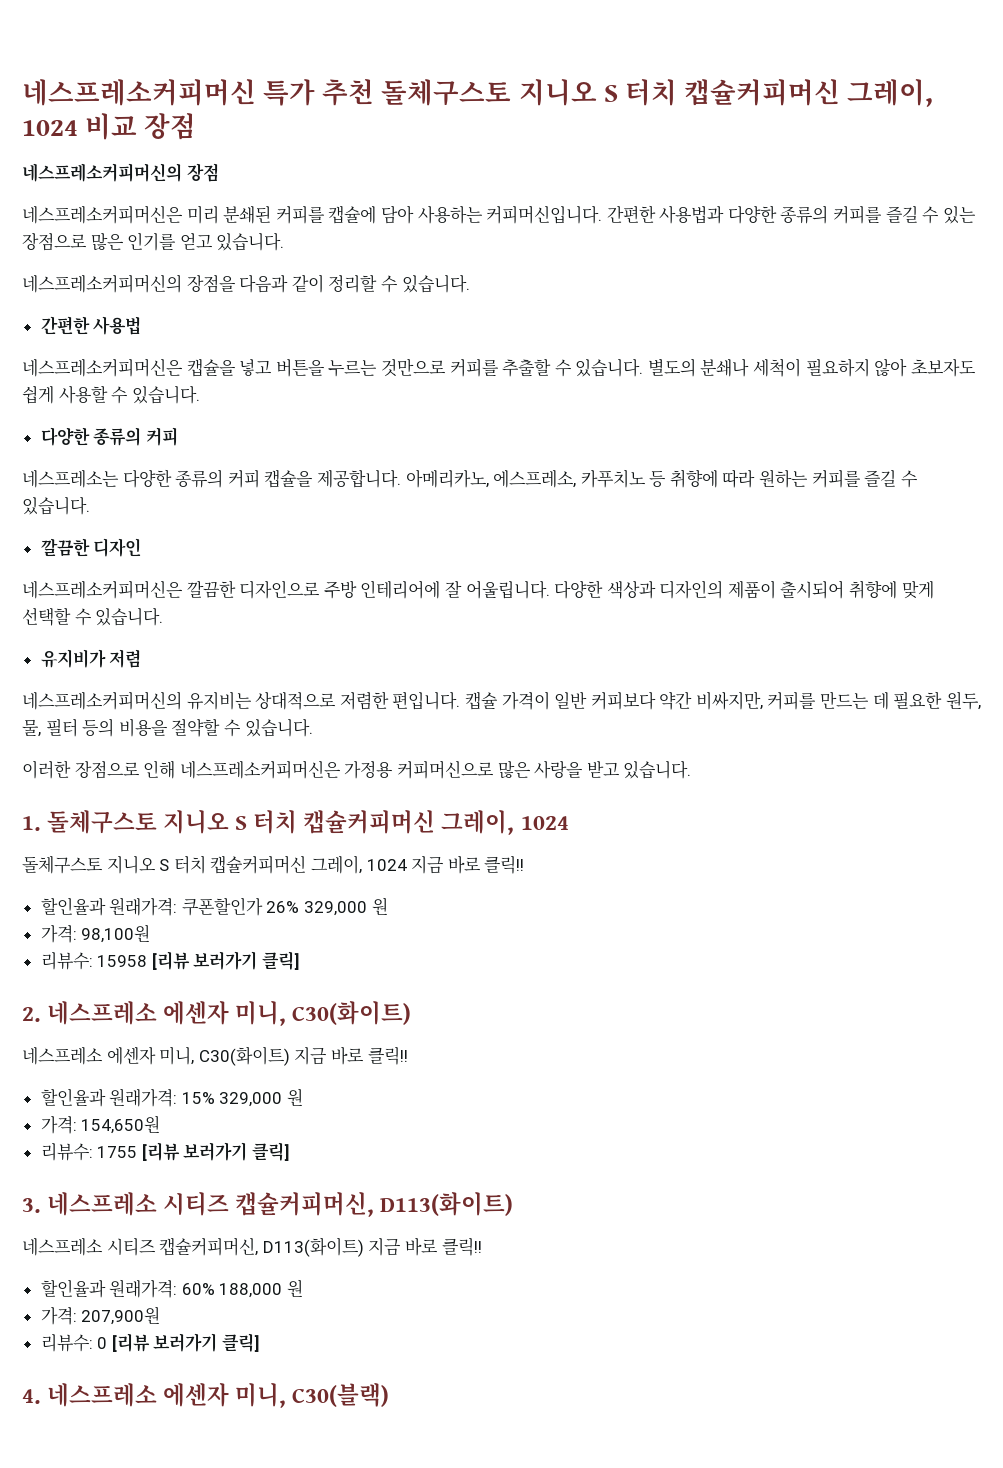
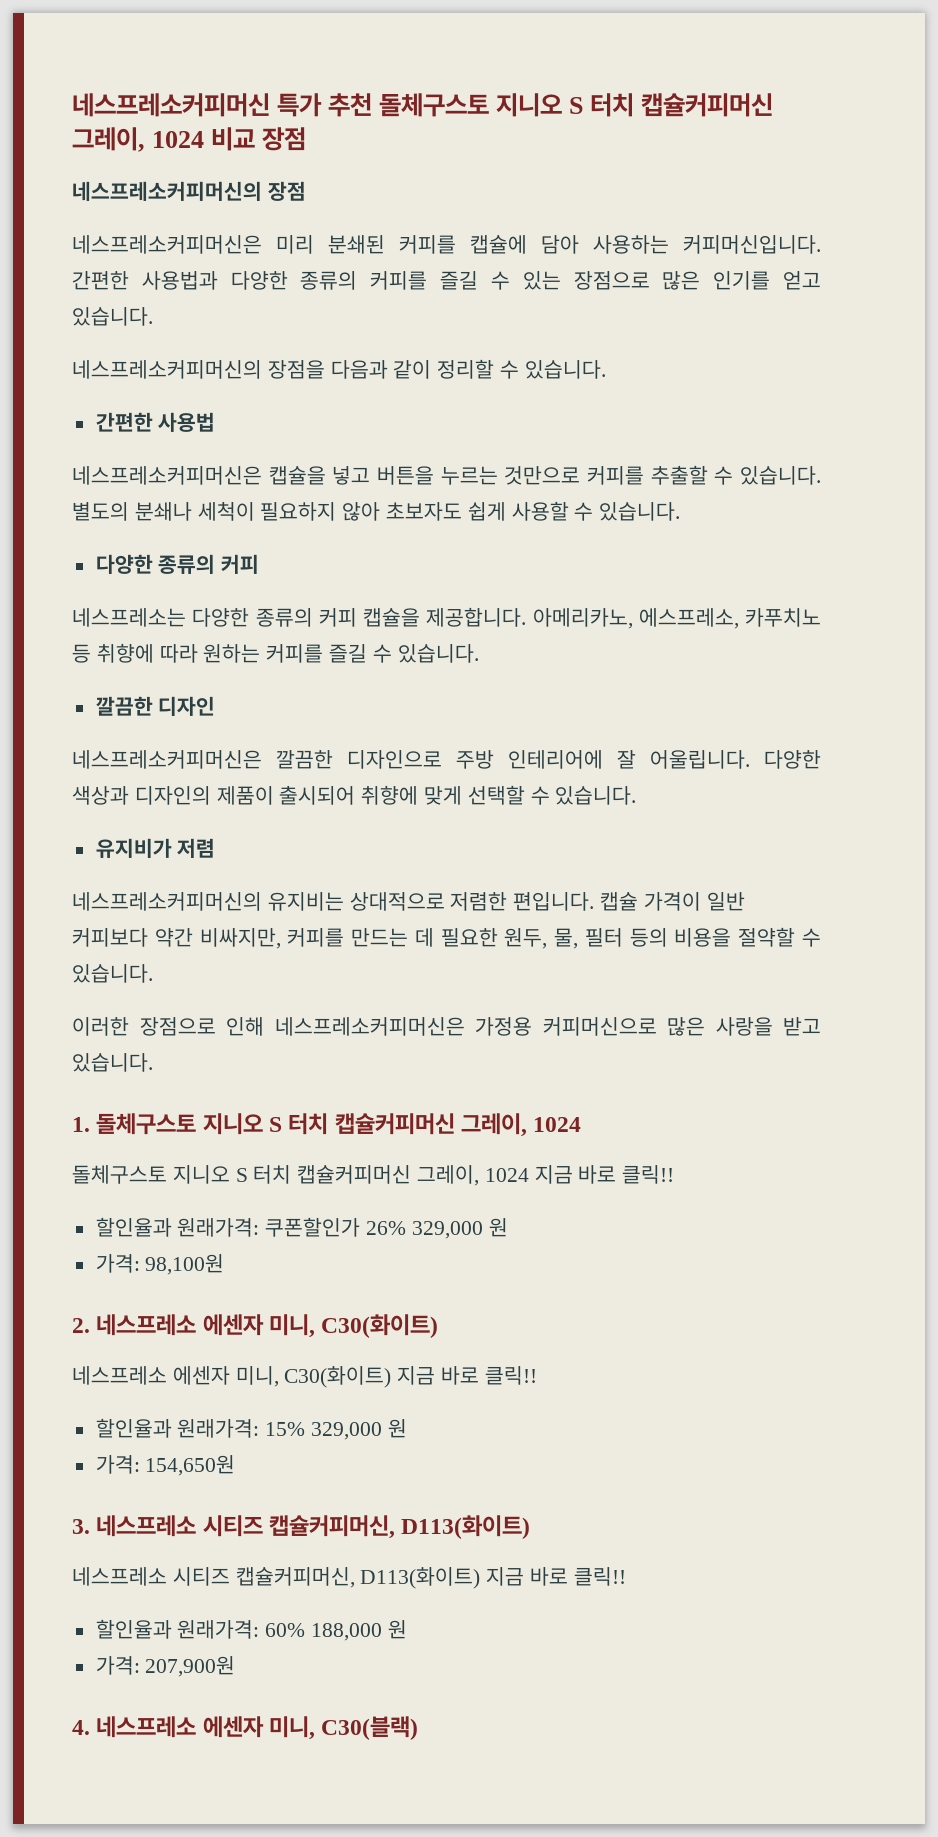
- 리뷰수: 15958 [리뷰 보러가기 클릭]
- 리뷰수: 1755 [리뷰 보러가기 클릭]
- 리뷰수: 0 [리뷰 보러가기 클릭]

